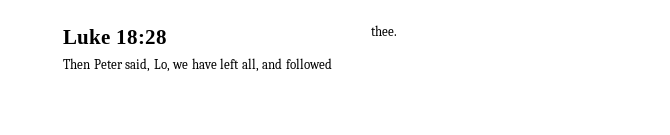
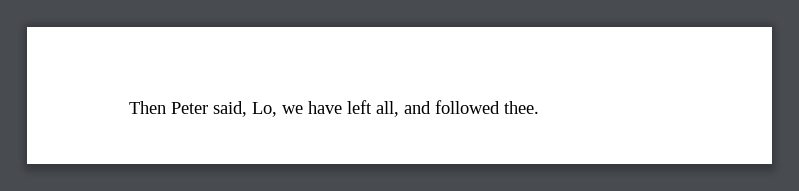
- Luke 18:28

